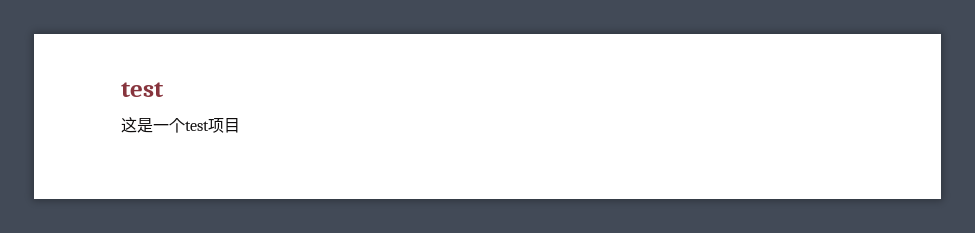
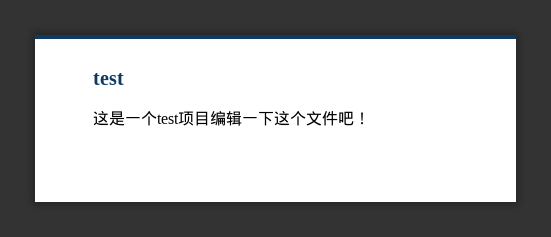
- 这是一个test项目
+ 这是一个test项目编辑一下这个文件吧！

